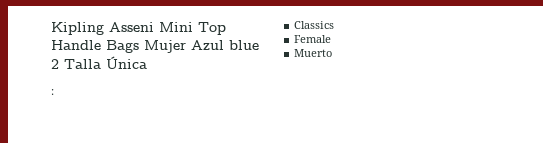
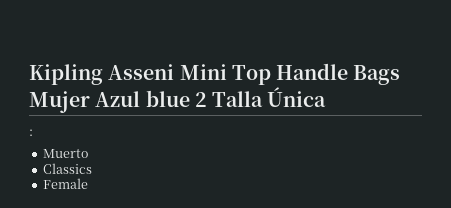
+ Muerto
- Muerto

